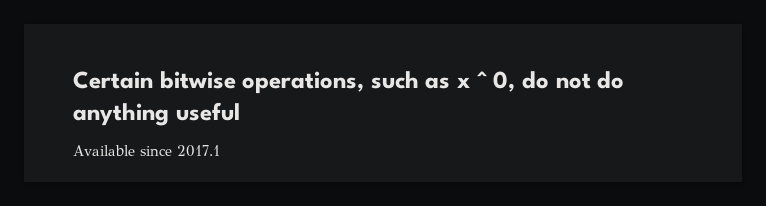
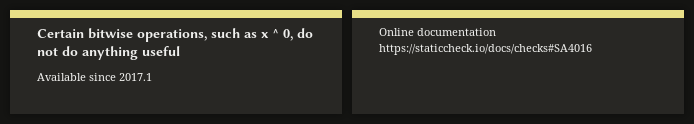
+ Online documentation https://staticcheck.io/docs/checks#SA4016

